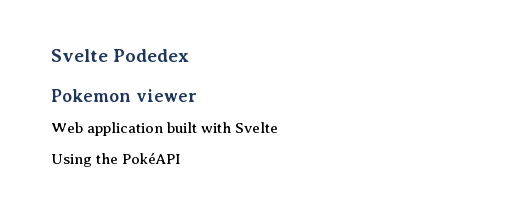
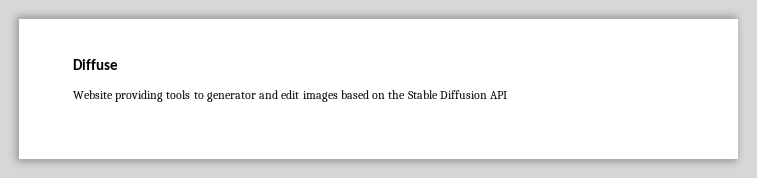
- Svelte Podedex
- Pokemon viewer
- Web application built with Svelte
- Using the PokéAPI
+ Diffuse
+ Website providing tools to generator and edit images based on the Stable Diffusion API

